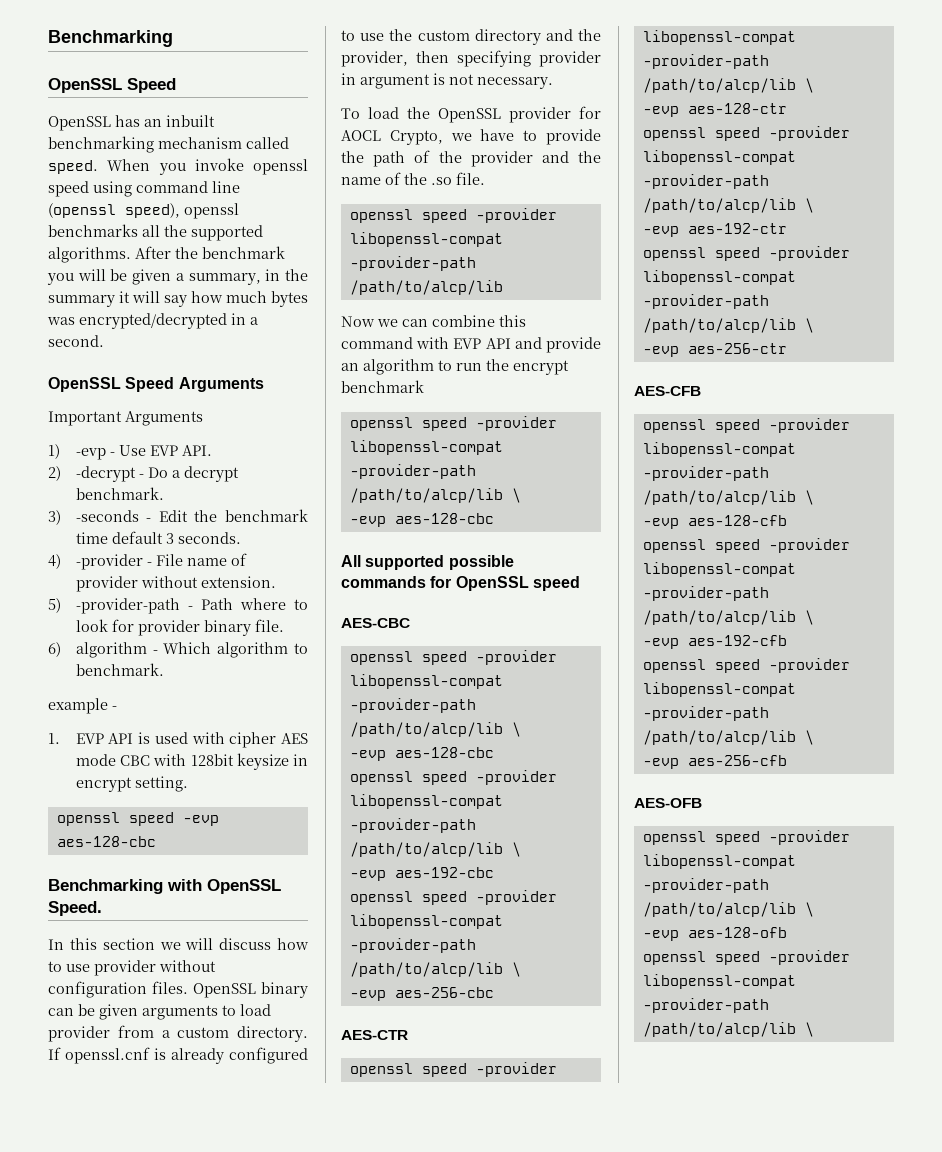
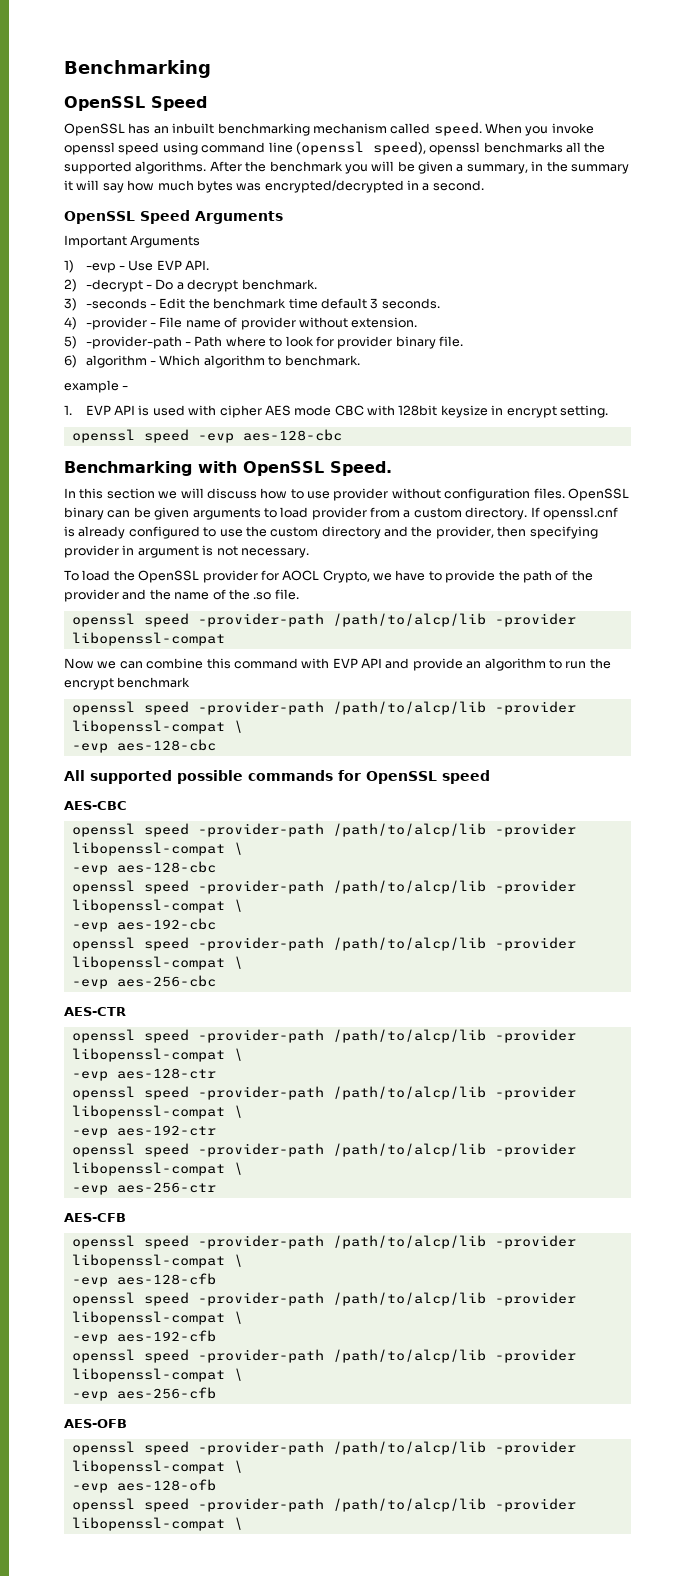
  To load the OpenSSL provider for AOCL Crypto, we have to provide the path of the provider and the name of the .so file.
- openssl speed -provider libopenssl-compat -provider-path /path/to/alcp/lib
+ openssl speed -provider-path /path/to/alcp/lib -provider libopenssl-compat
  Now we can combine this command with EVP API and provide an algorithm to run the encrypt benchmark
- openssl speed -provider libopenssl-compat -provider-path /path/to/alcp/lib \
+ openssl speed -provider-path /path/to/alcp/lib -provider libopenssl-compat \
  AES-CBC
- openssl speed -provider libopenssl-compat -provider-path /path/to/alcp/lib \
+ openssl speed -provider-path /path/to/alcp/lib -provider libopenssl-compat \
  -evp aes-128-cbc
- openssl speed -provider libopenssl-compat -provider-path /path/to/alcp/lib \
+ openssl speed -provider-path /path/to/alcp/lib -provider libopenssl-compat \
  -evp aes-192-cbc
- openssl speed -provider libopenssl-compat -provider-path /path/to/alcp/lib \
+ openssl speed -provider-path /path/to/alcp/lib -provider libopenssl-compat \
  AES-CTR
- openssl speed -provider libopenssl-compat -provider-path /path/to/alcp/lib \
+ openssl speed -provider-path /path/to/alcp/lib -provider libopenssl-compat \
  -evp aes-128-ctr
- openssl speed -provider libopenssl-compat -provider-path /path/to/alcp/lib \
+ openssl speed -provider-path /path/to/alcp/lib -provider libopenssl-compat \
  -evp aes-192-ctr
- openssl speed -provider libopenssl-compat -provider-path /path/to/alcp/lib \
+ openssl speed -provider-path /path/to/alcp/lib -provider libopenssl-compat \
  AES-CFB
- openssl speed -provider libopenssl-compat -provider-path /path/to/alcp/lib \
+ openssl speed -provider-path /path/to/alcp/lib -provider libopenssl-compat \
  -evp aes-128-cfb
- openssl speed -provider libopenssl-compat -provider-path /path/to/alcp/lib \
+ openssl speed -provider-path /path/to/alcp/lib -provider libopenssl-compat \
  -evp aes-192-cfb
- openssl speed -provider libopenssl-compat -provider-path /path/to/alcp/lib \
+ openssl speed -provider-path /path/to/alcp/lib -provider libopenssl-compat \
  AES-OFB
- openssl speed -provider libopenssl-compat -provider-path /path/to/alcp/lib \
+ openssl speed -provider-path /path/to/alcp/lib -provider libopenssl-compat \
  -evp aes-128-ofb
- openssl speed -provider libopenssl-compat -provider-path /path/to/alcp/lib \
+ openssl speed -provider-path /path/to/alcp/lib -provider libopenssl-compat \

